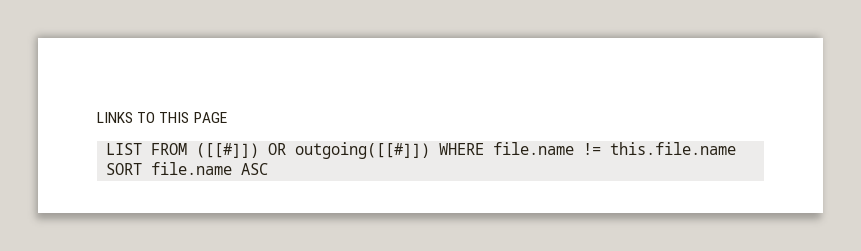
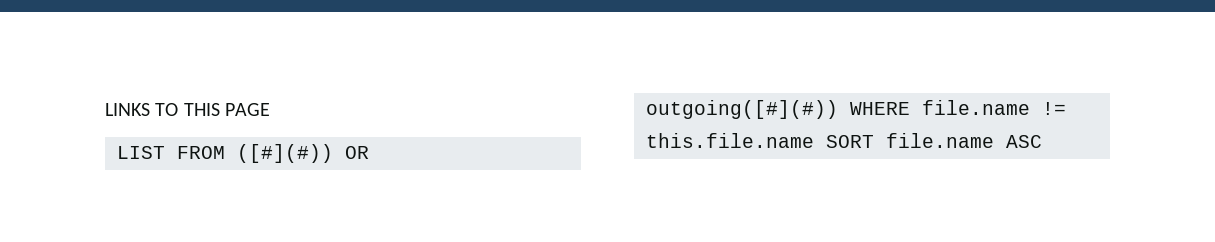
- LIST FROM ([[#]]) OR outgoing([[#]]) WHERE file.name != this.file.name SORT file.name ASC
+ LIST FROM ([#](#)) OR outgoing([#](#)) WHERE file.name != this.file.name SORT file.name ASC

